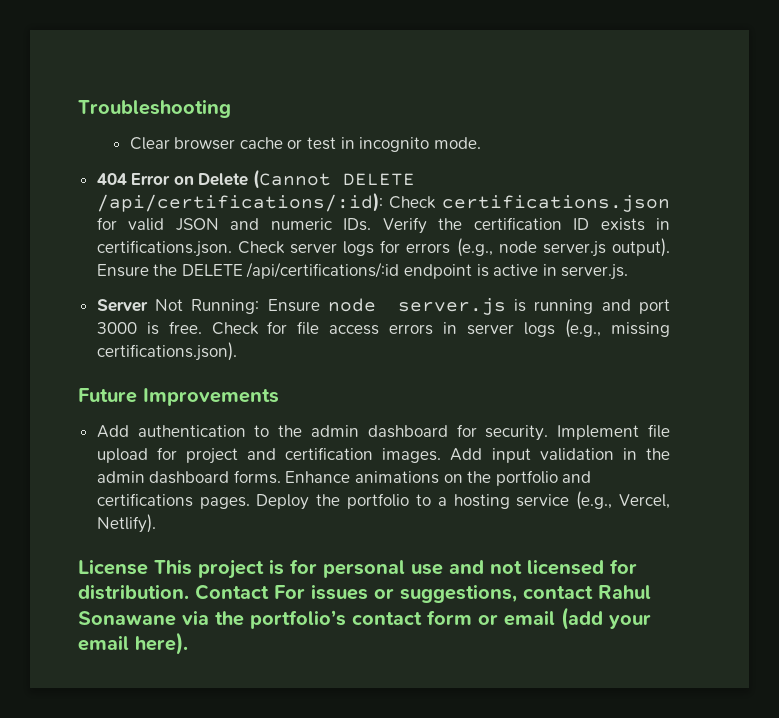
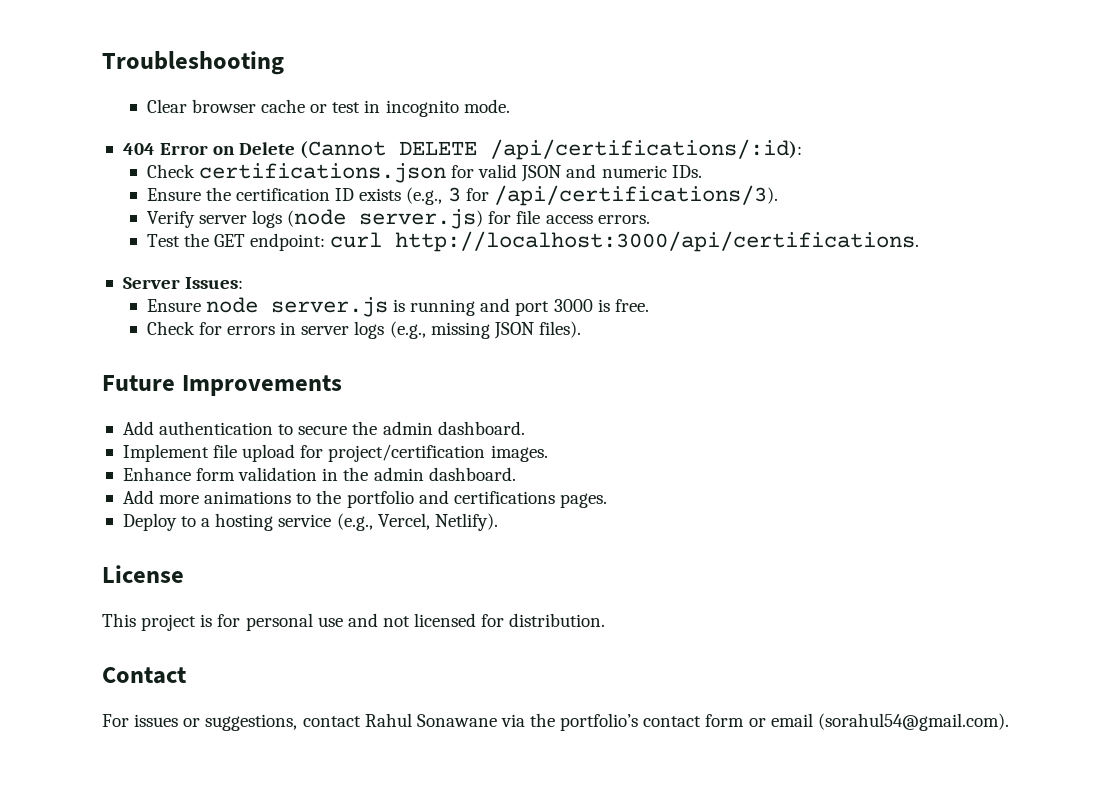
- 404 Error on Delete (Cannot DELETE /api/certifications/:id): Check certifications.json for valid JSON and numeric IDs. Verify the certification ID exists in certifications.json. Check server logs for errors (e.g., node server.js output). Ensure the DELETE /api/certifications/:id endpoint is active in server.js.
+ 404 Error on Delete (Cannot DELETE /api/certifications/:id):
+ Check certifications.json for valid JSON and numeric IDs.
+ Ensure the certification ID exists (e.g., 3 for /api/certifications/3).
+ Verify server logs (node server.js) for file access errors.
+ Test the GET endpoint: curl http://localhost:3000/api/certifications.
- Server Not Running: Ensure node server.js is running and port 3000 is free. Check for file access errors in server logs (e.g., missing certifications.json).
+ Server Issues:
+ Ensure node server.js is running and port 3000 is free.
+ Check for errors in server logs (e.g., missing JSON files).
- Add authentication to the admin dashboard for security. Implement file upload for project and certification images. Add input validation in the admin dashboard forms. Enhance animations on the portfolio and certifications pages. Deploy the portfolio to a hosting service (e.g., Vercel, Netlify).
+ Add authentication to secure the admin dashboard.
+ Implement file upload for project/certification images.
+ Enhance form validation in the admin dashboard.
+ Add more animations to the portfolio and certifications pages.
+ Deploy to a hosting service (e.g., Vercel, Netlify).
- License This project is for personal use and not licensed for distribution. Contact For issues or suggestions, contact Rahul Sonawane via the portfolio’s contact form or email (add your email here).
+ License
+ This project is for personal use and not licensed for distribution.
+ Contact
+ For issues or suggestions, contact Rahul Sonawane via the portfolio’s contact form or email (sorahul54@gmail.com).

